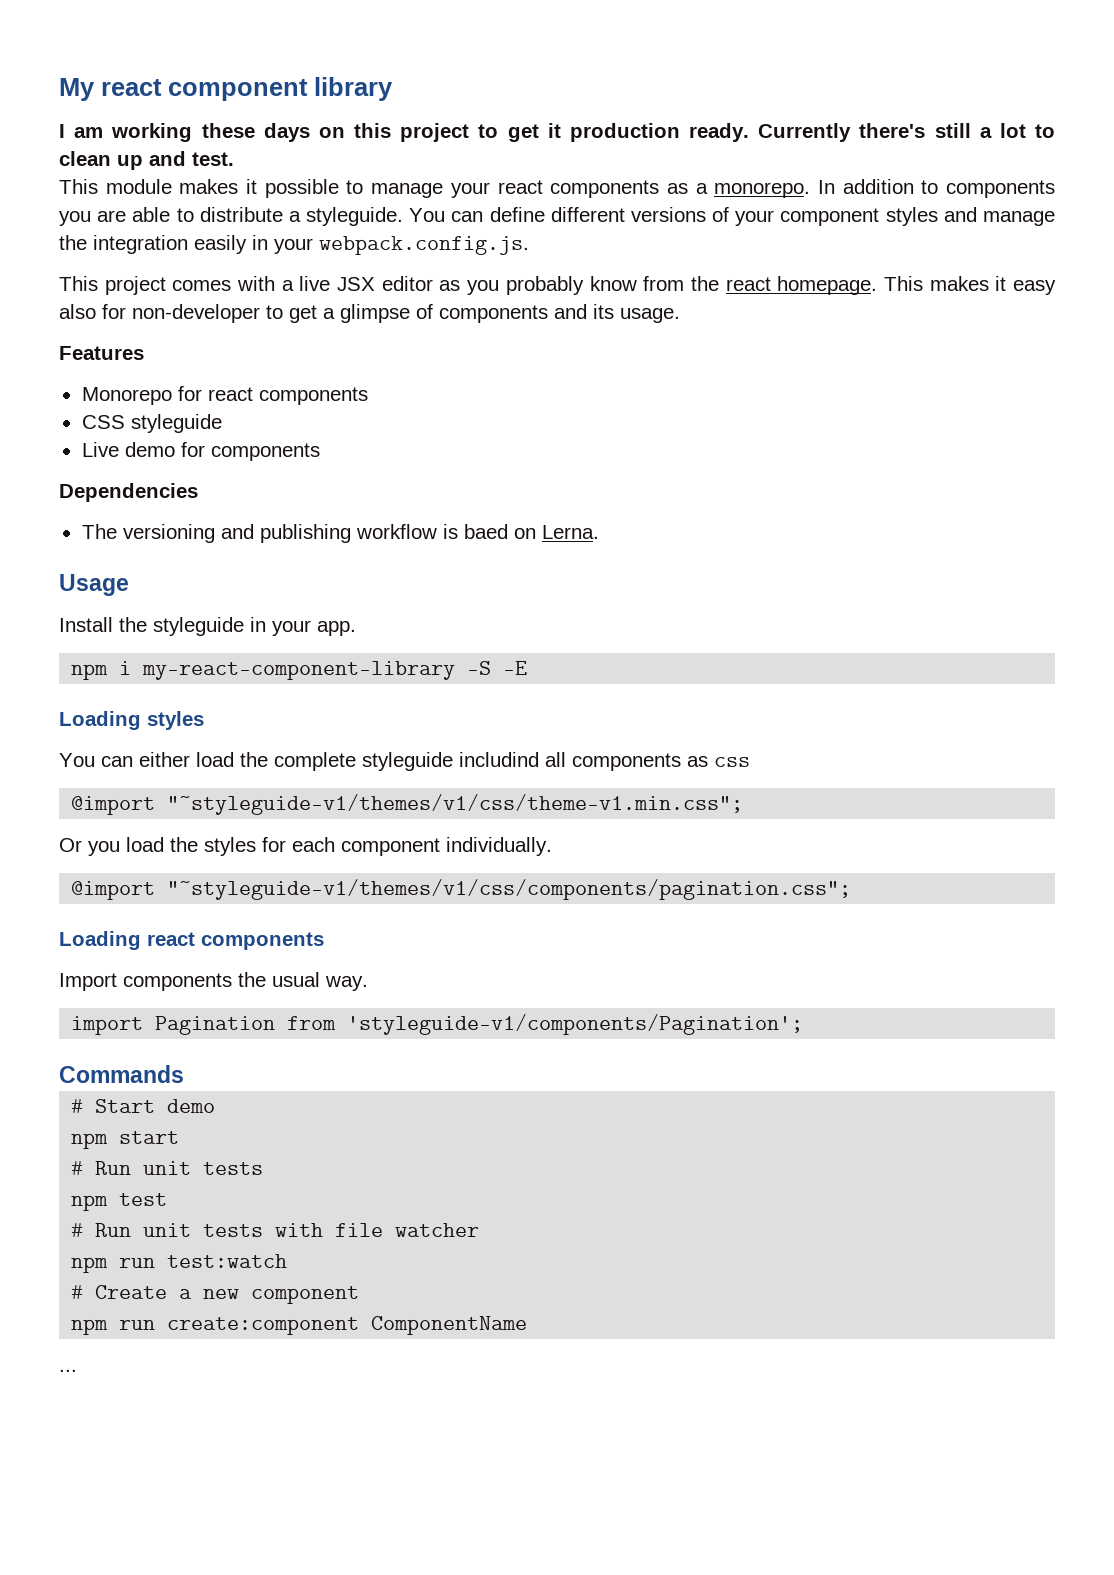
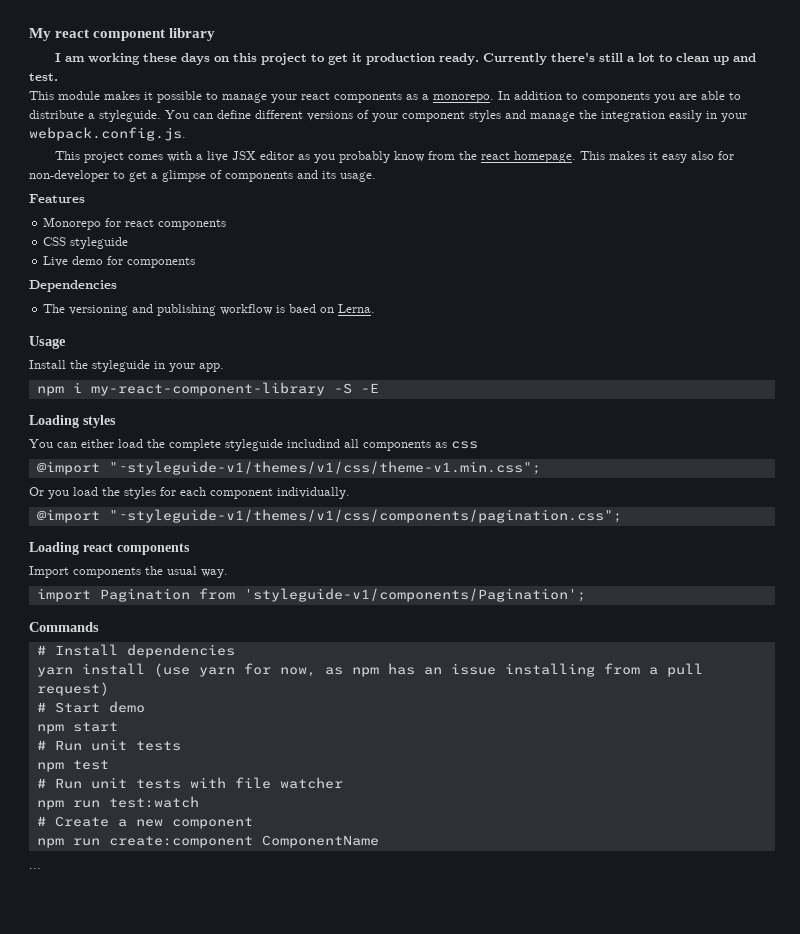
+ # Install dependencies
+ yarn install (use yarn for now, as npm has an issue installing from a pull request)

